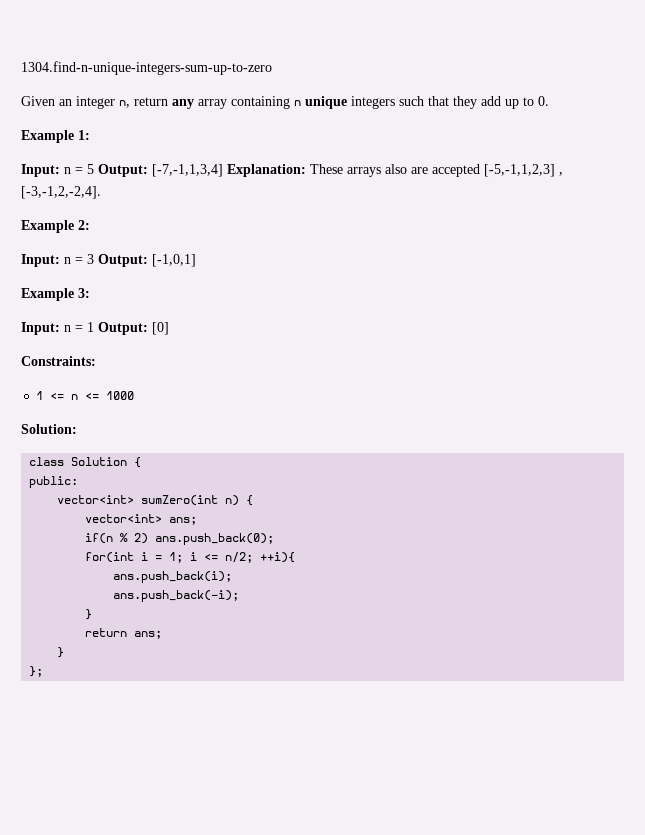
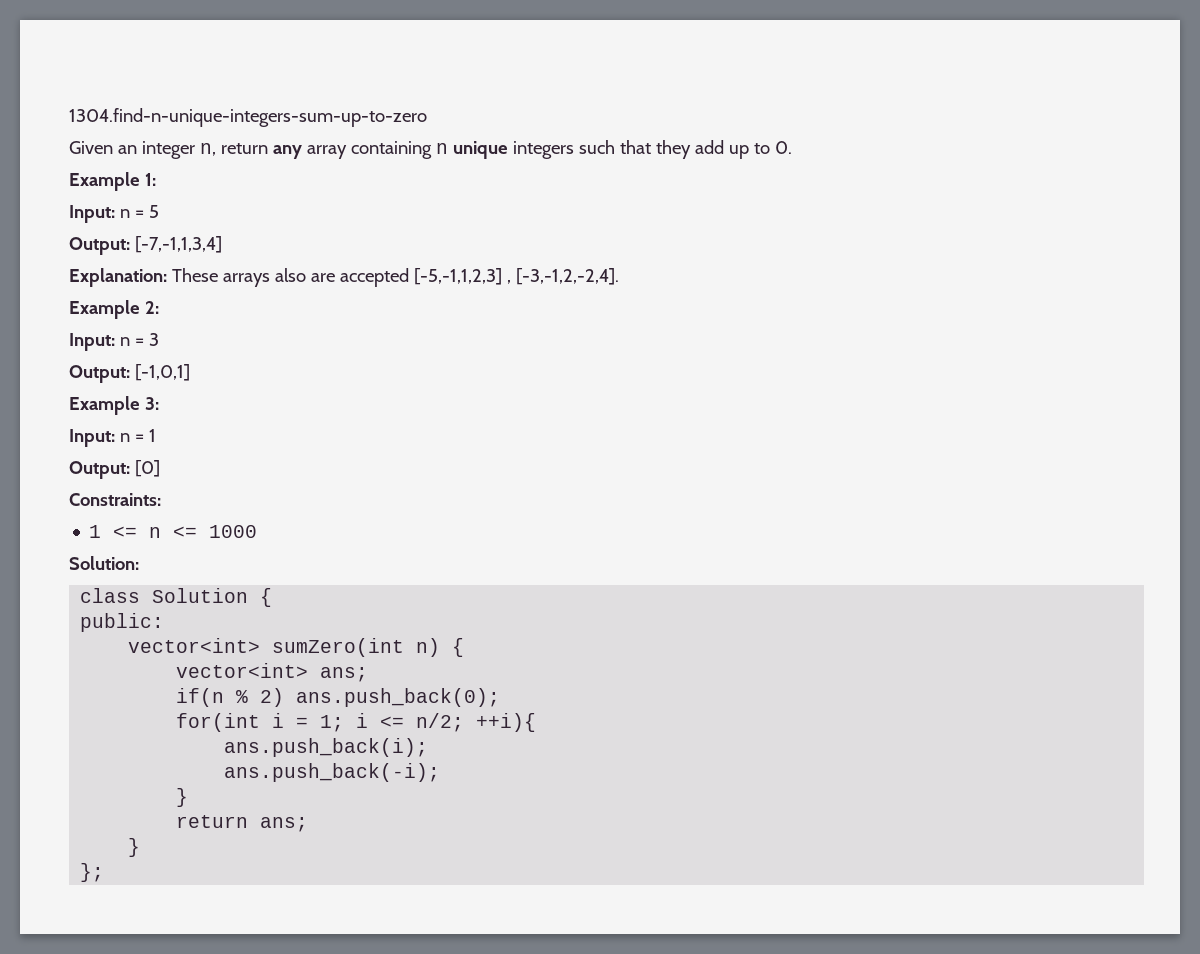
- Input: n = 5 Output: [-7,-1,1,3,4] Explanation: These arrays also are accepted [-5,-1,1,2,3] , [-3,-1,2,-2,4].
+ Input: n = 5
+ Output: [-7,-1,1,3,4]
+ Explanation: These arrays also are accepted [-5,-1,1,2,3] , [-3,-1,2,-2,4].
- Input: n = 3 Output: [-1,0,1]
+ Input: n = 3
+ Output: [-1,0,1]
- Input: n = 1 Output: [0]
+ Input: n = 1
+ Output: [0]

